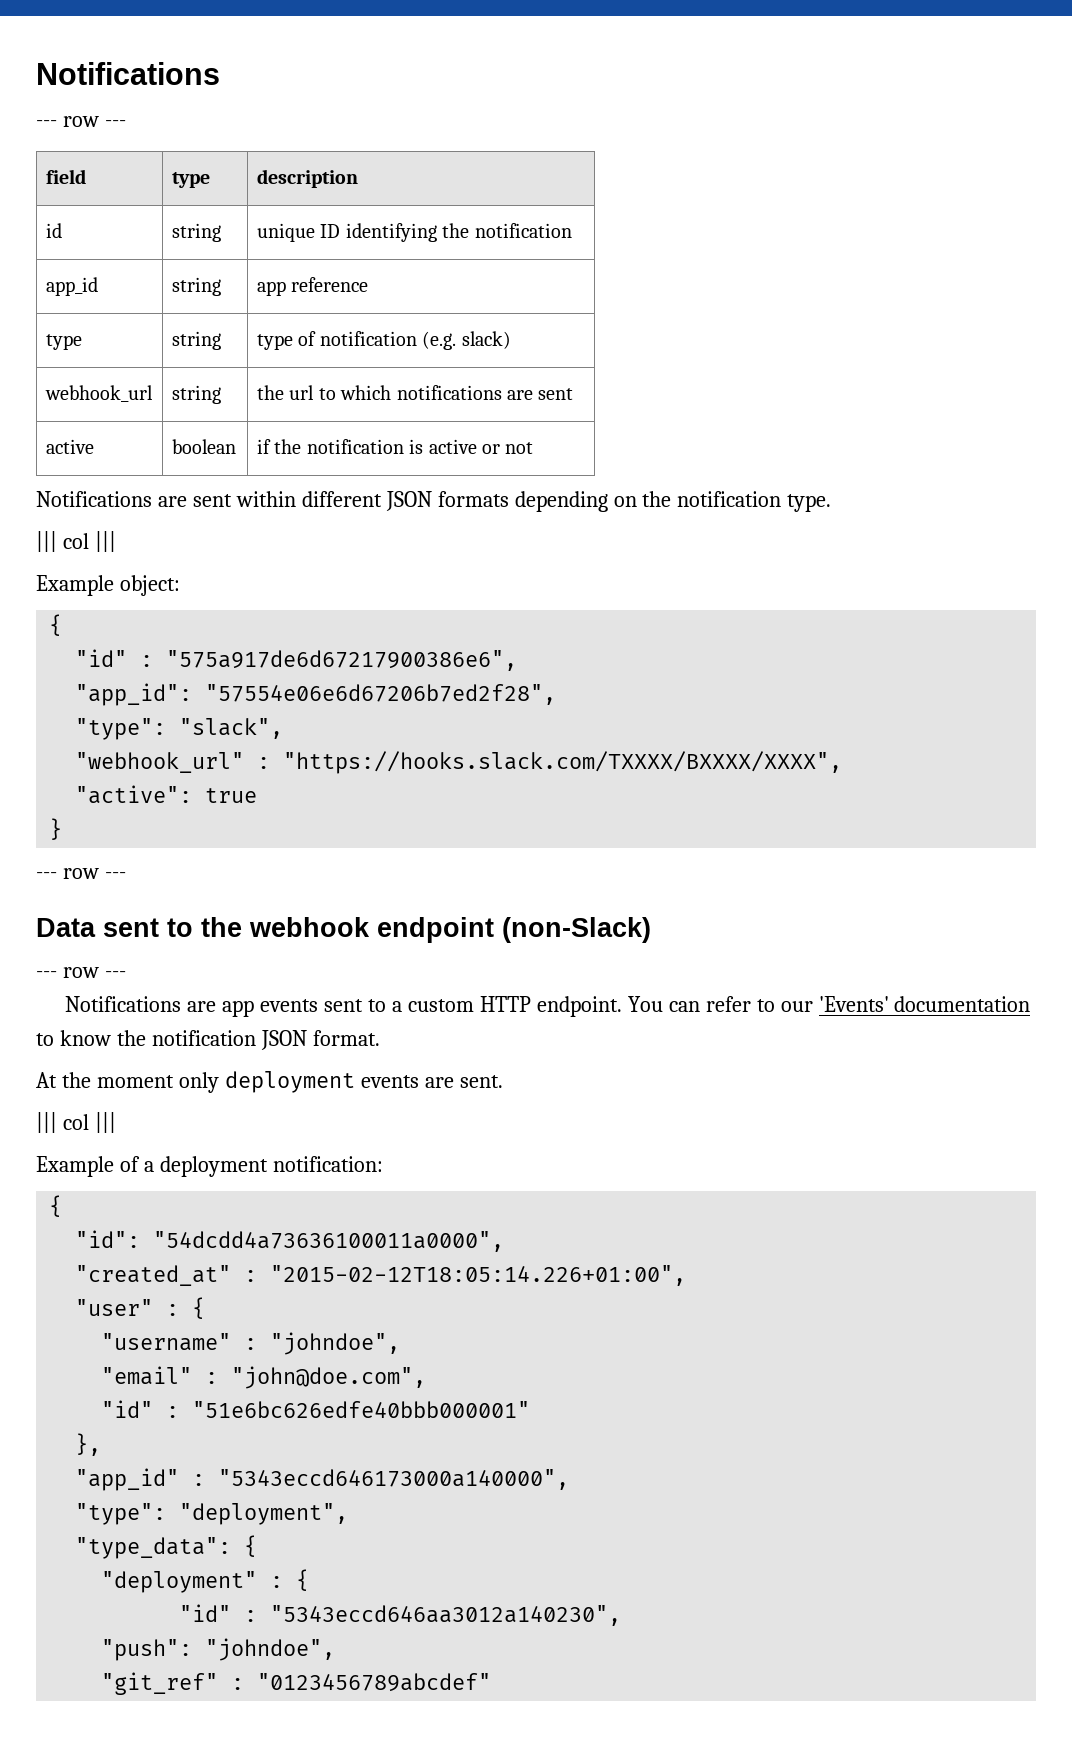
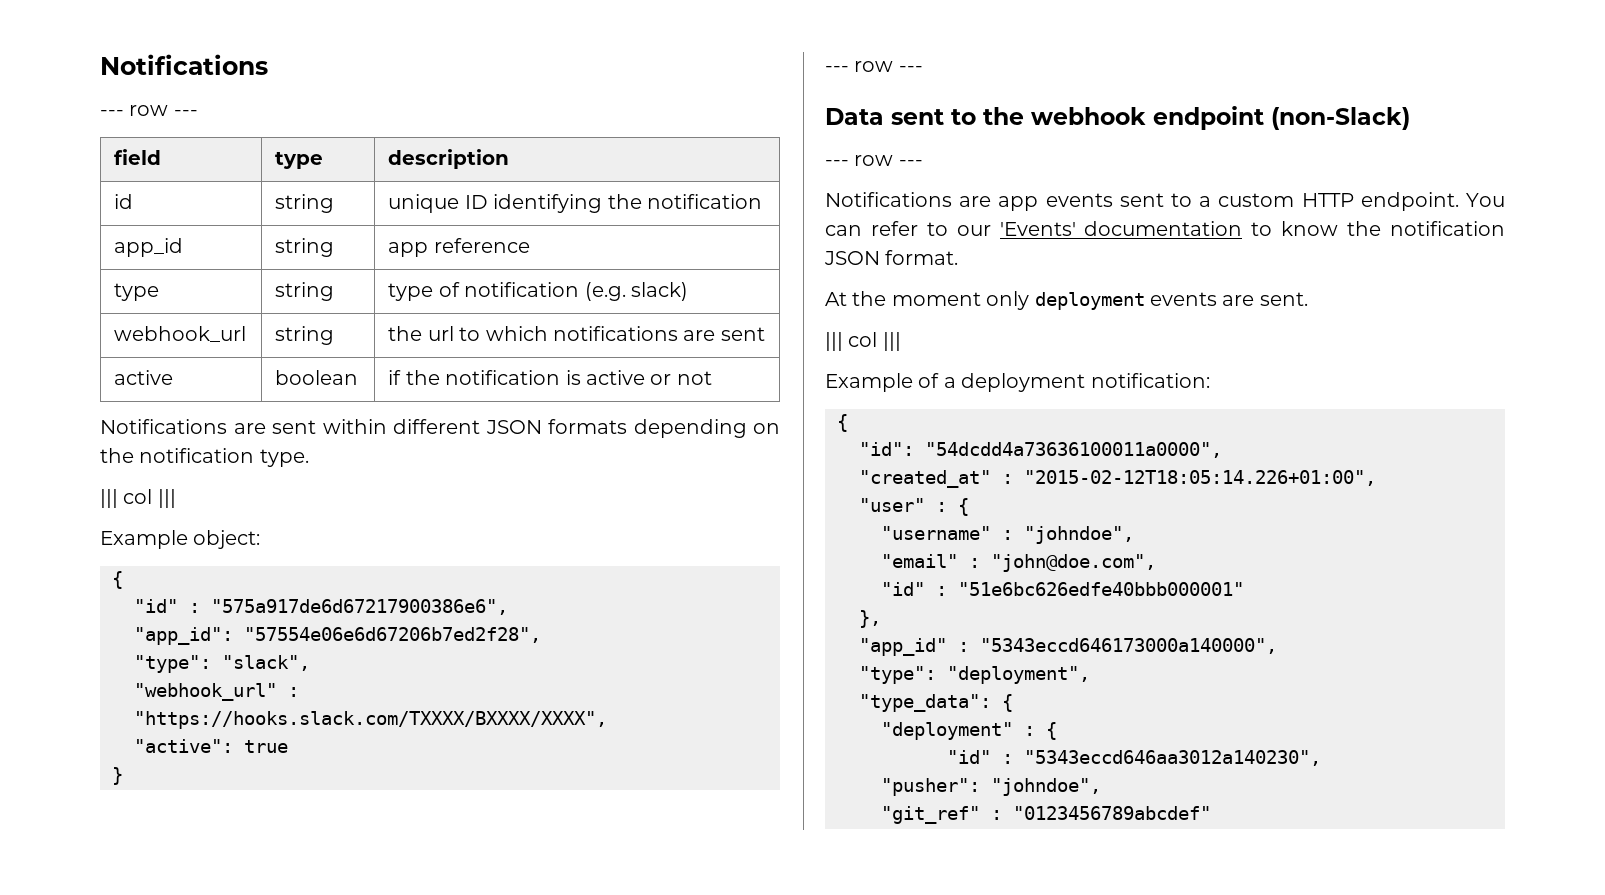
- "push": "johndoe",
+ "pusher": "johndoe",

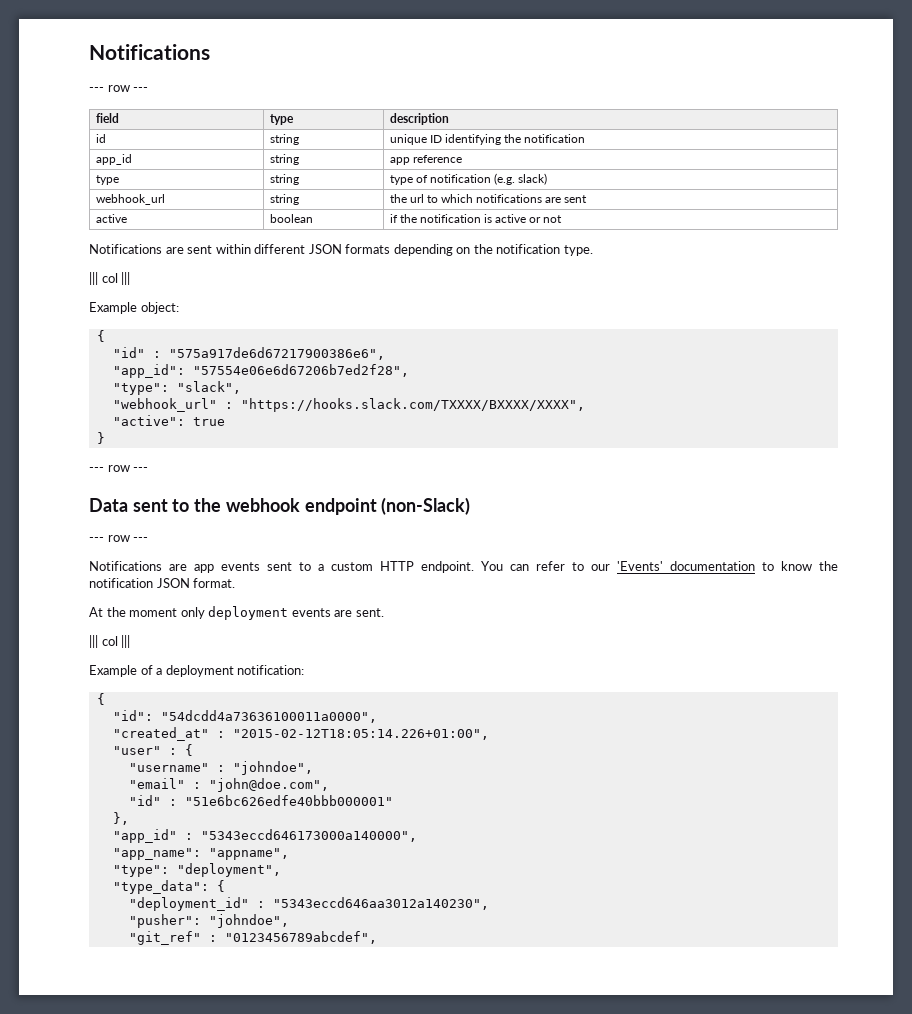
+ "app_name": "appname",
- "deployment" : {
- "id" : "5343eccd646aa3012a140230",
+ "deployment_id" : "5343eccd646aa3012a140230",
- "git_ref" : "0123456789abcdef"
+ "git_ref" : "0123456789abcdef",

